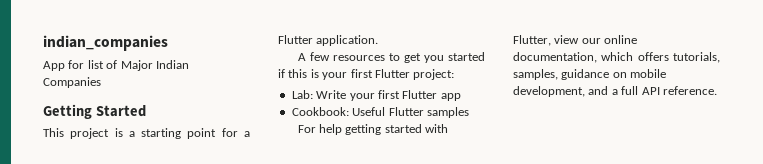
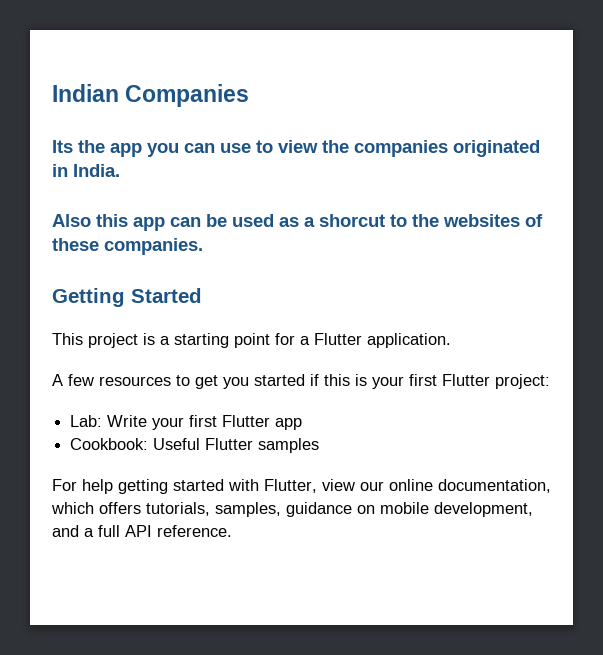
- indian_companies
- App for list of Major Indian Companies
+ Indian Companies
+ Its the app you can use to view the companies originated in India.
+ Also this app can be used as a shorcut to the websites of these companies.

